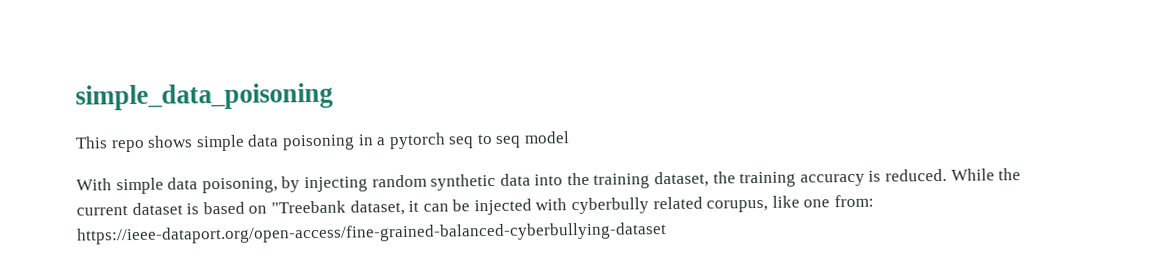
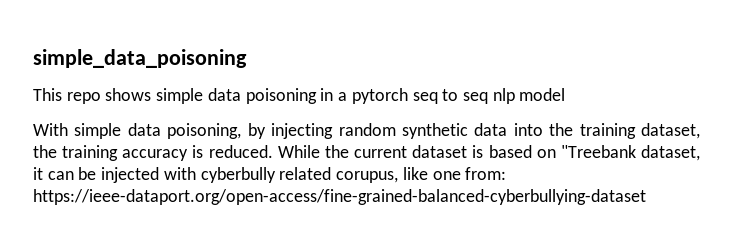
- This repo shows simple data poisoning in a pytorch seq to seq model
+ This repo shows simple data poisoning in a pytorch seq to seq nlp model

